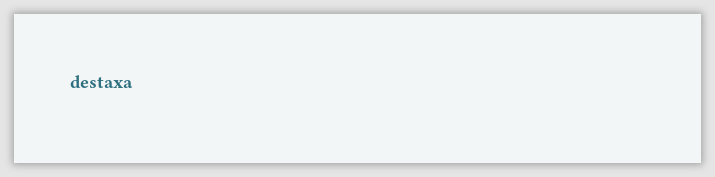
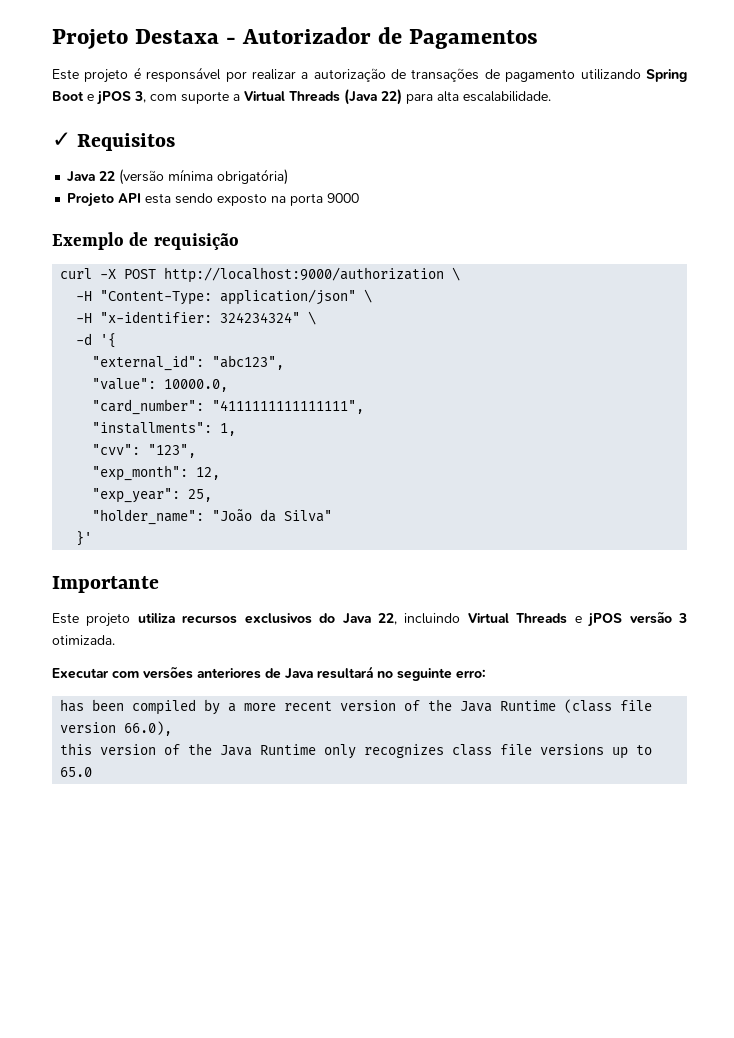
- destaxa
+ Projeto Destaxa - Autorizador de Pagamentos
+ Este projeto é responsável por realizar a autorização de transações de pagamento utilizando Spring Boot e jPOS 3, com suporte a Virtual Threads (Java 22) para alta escalabilidade.
+ ✓ Requisitos
+ Java 22 (versão mínima obrigatória)
+ Projeto API esta sendo exposto na porta 9000
+ Exemplo de requisição
+ curl -X POST http://localhost:9000/authorization \
+ -H "Content-Type: application/json" \
+ -H "x-identifier: 324234324" \
+ -d '{
+ "external_id": "abc123",
+ "value": 10000.0,
+ "card_number": "4111111111111111",
+ "installments": 1,
+ "cvv": "123",
+ "exp_month": 12,
+ "exp_year": 25,
+ "holder_name": "João da Silva"
+ }'
+ Importante
+ Este projeto utiliza recursos exclusivos do Java 22, incluindo Virtual Threads e jPOS versão 3 otimizada.
+ Executar com versões anteriores de Java resultará no seguinte erro:
+ has been compiled by a more recent version of the Java Runtime (class file version 66.0),
+ this version of the Java Runtime only recognizes class file versions up to 65.0

